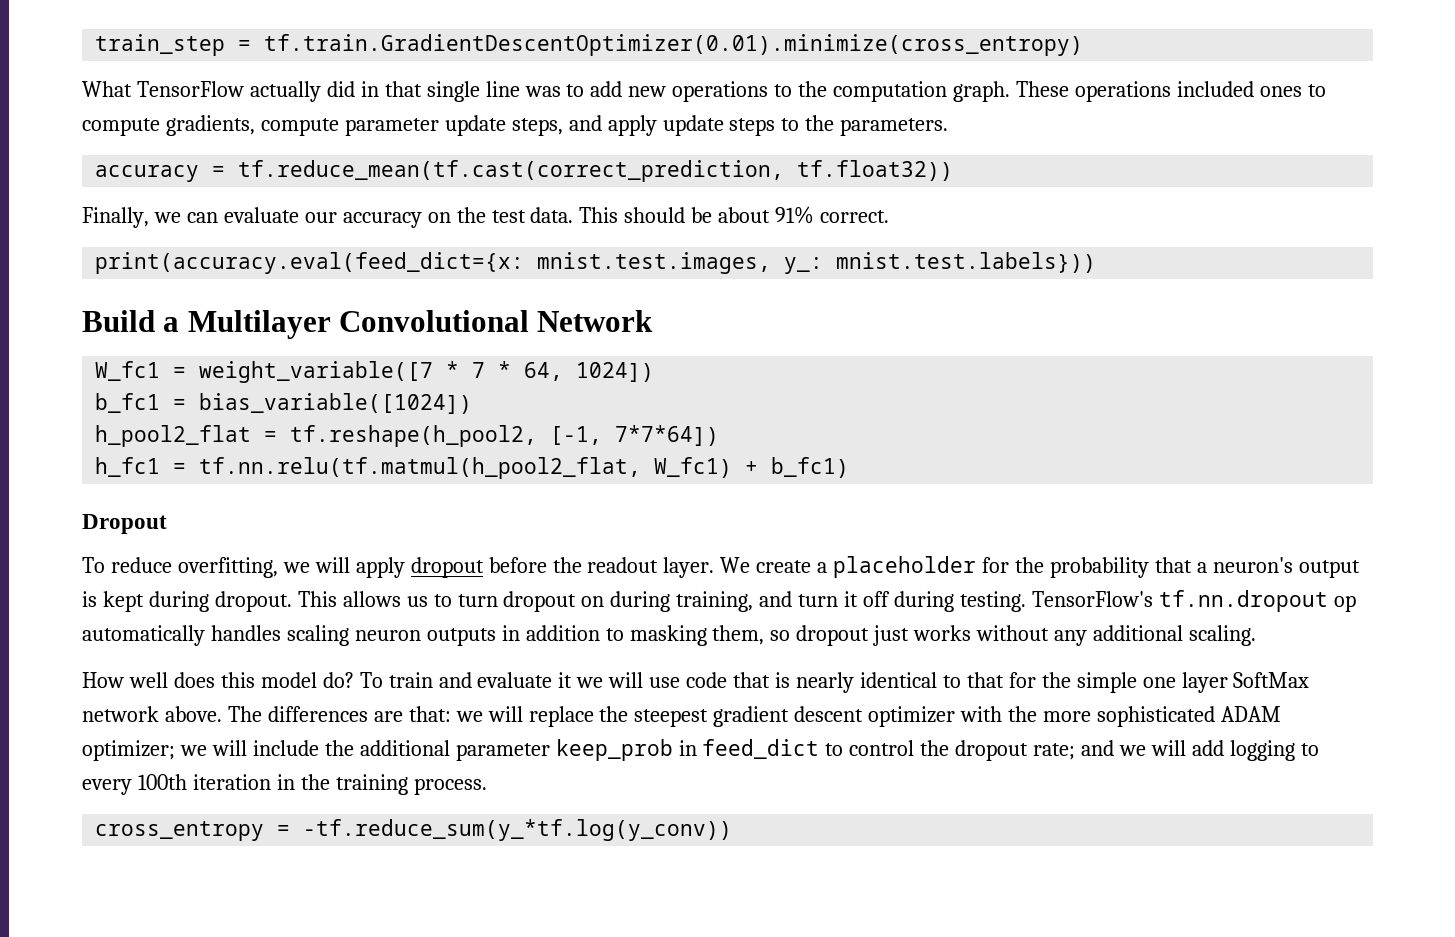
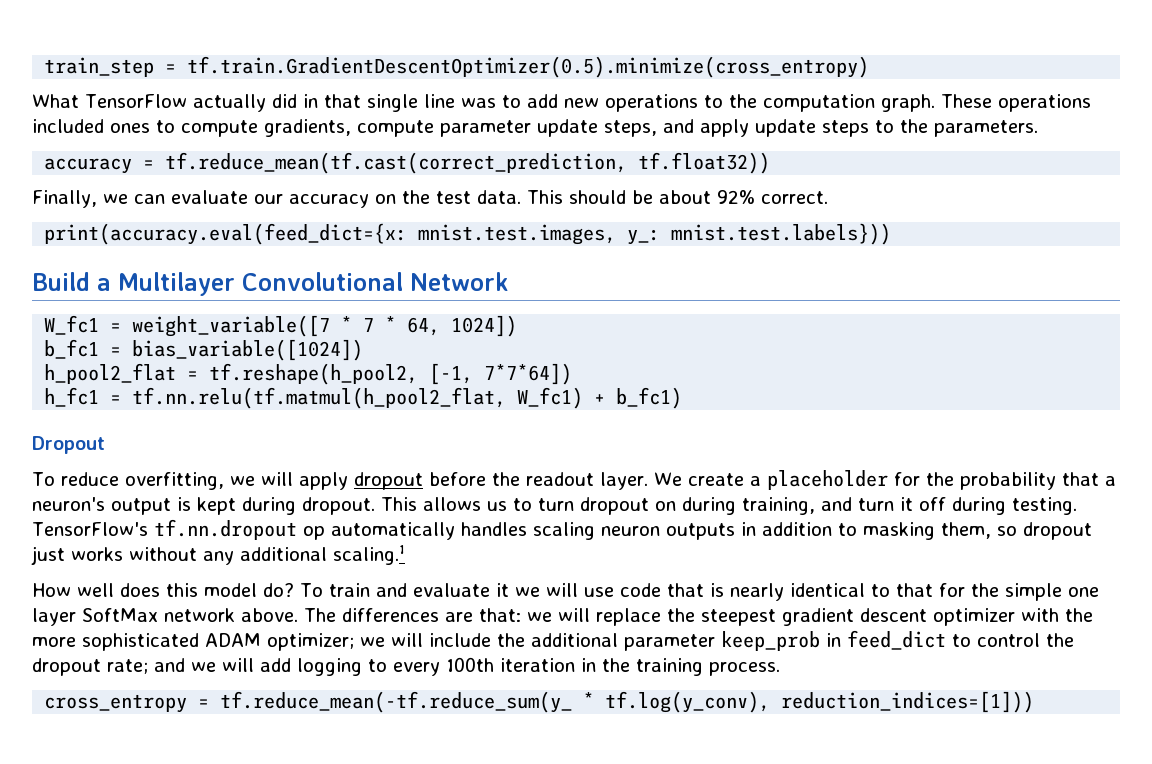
- train_step = tf.train.GradientDescentOptimizer(0.01).minimize(cross_entropy)
+ train_step = tf.train.GradientDescentOptimizer(0.5).minimize(cross_entropy)
- This should be about 91% correct.
+ This should be about 92% correct.
- TensorFlow's tf.nn.dropout op automatically handles scaling neuron outputs in addition to masking them, so dropout just works without any additional scaling.
+ TensorFlow's tf.nn.dropout op automatically handles scaling neuron outputs in addition to masking them, so dropout just works without any additional scaling.1
- cross_entropy = -tf.reduce_sum(y_*tf.log(y_conv))
+ cross_entropy = tf.reduce_mean(-tf.reduce_sum(y_ * tf.log(y_conv), reduction_indices=[1]))

